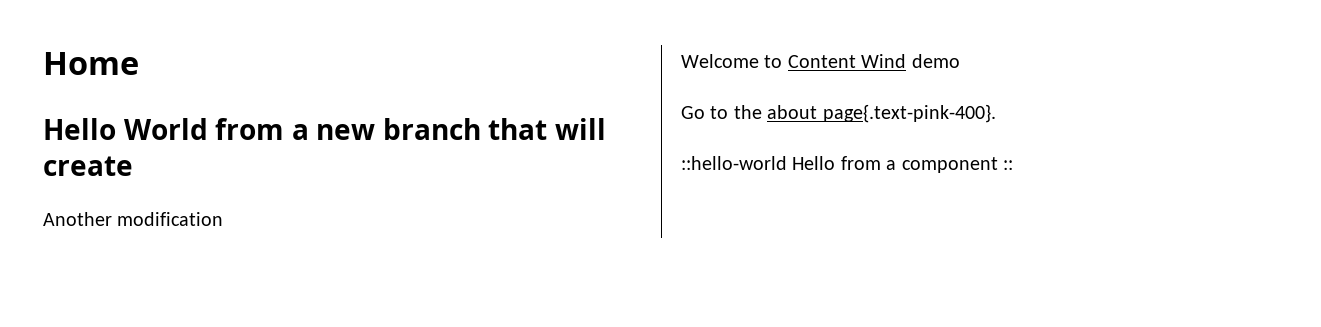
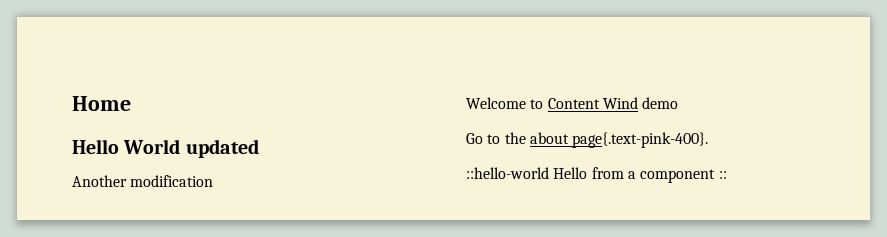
- Hello World from a new branch that will create
+ Hello World updated

